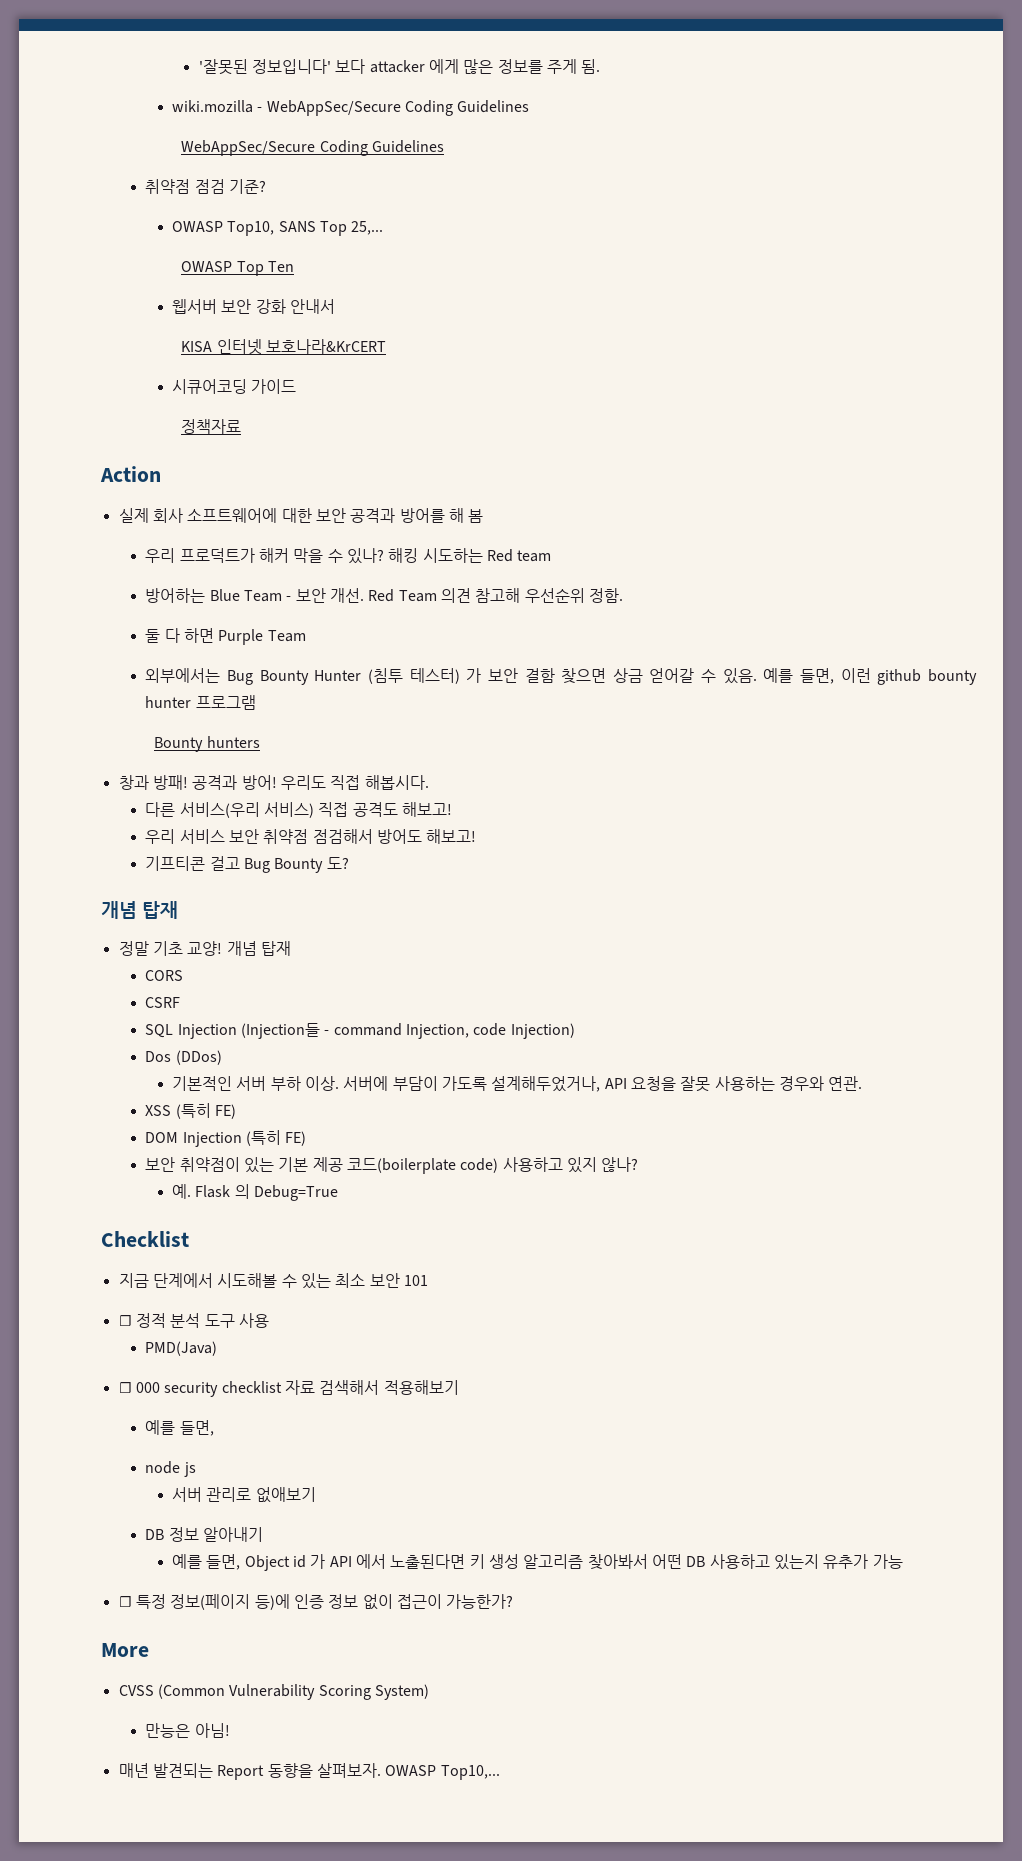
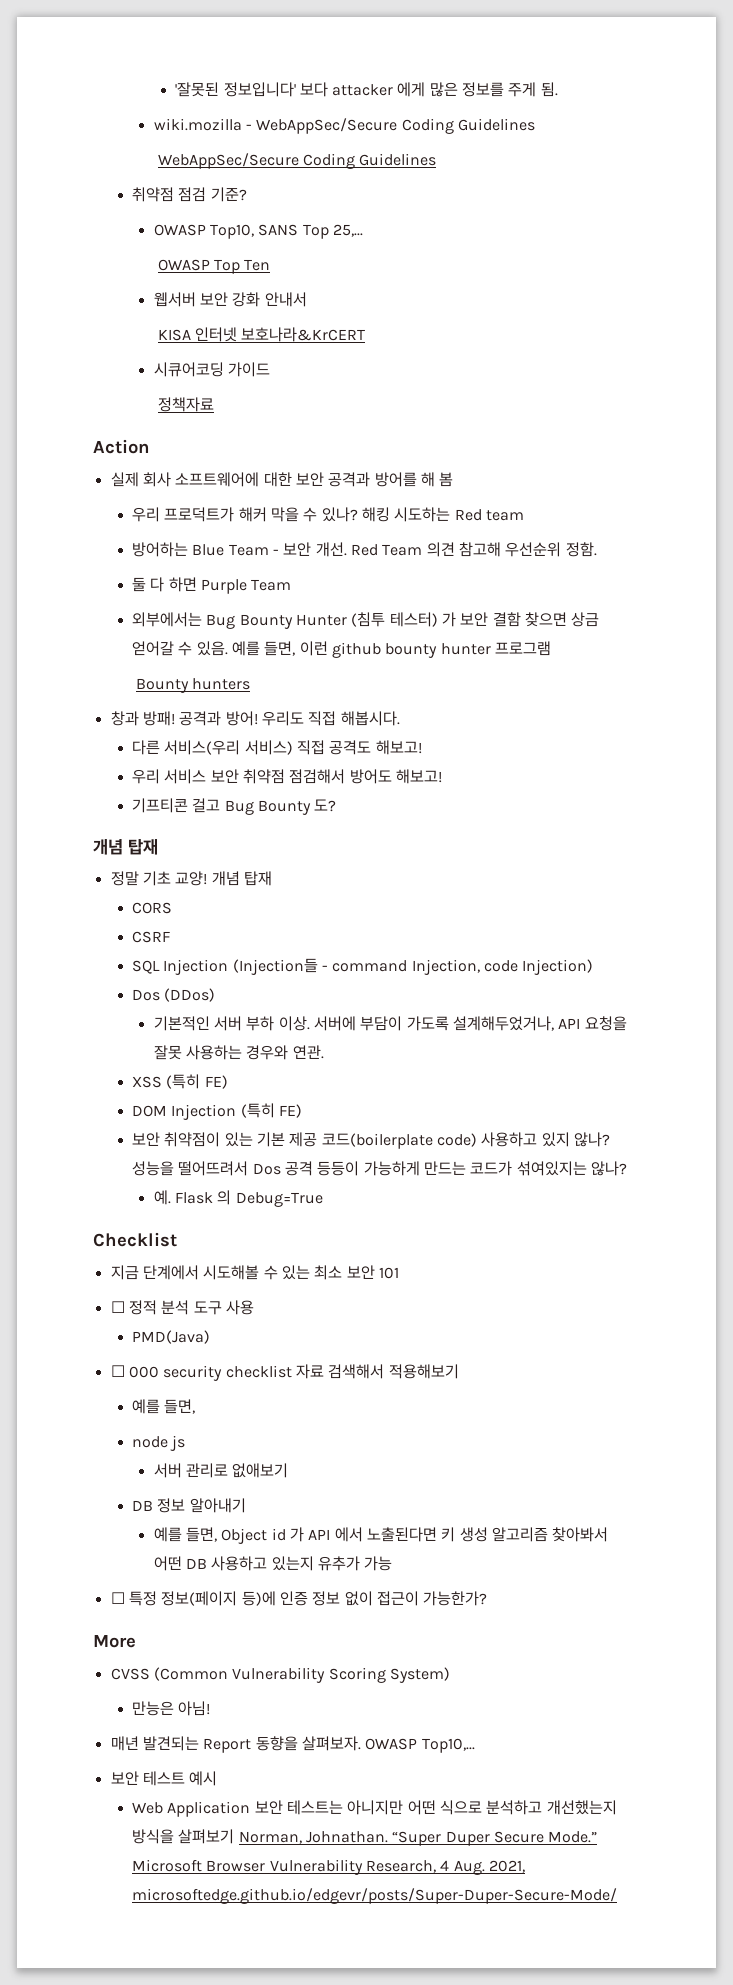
+ 성능을 떨어뜨려서 Dos 공격 등등이 가능하게 만드는 코드가 섞여있지는 않나?
+ 보안 테스트 예시
+ Web Application 보안 테스트는 아니지만 어떤 식으로 분석하고 개선했는지 방식을 살펴보기 Norman, Johnathan. “Super Duper Secure Mode.” Microsoft Browser Vulnerability Research, 4 Aug. 2021, microsoftedge.github.io/edgevr/posts/Super-Duper-Secure-Mode/

